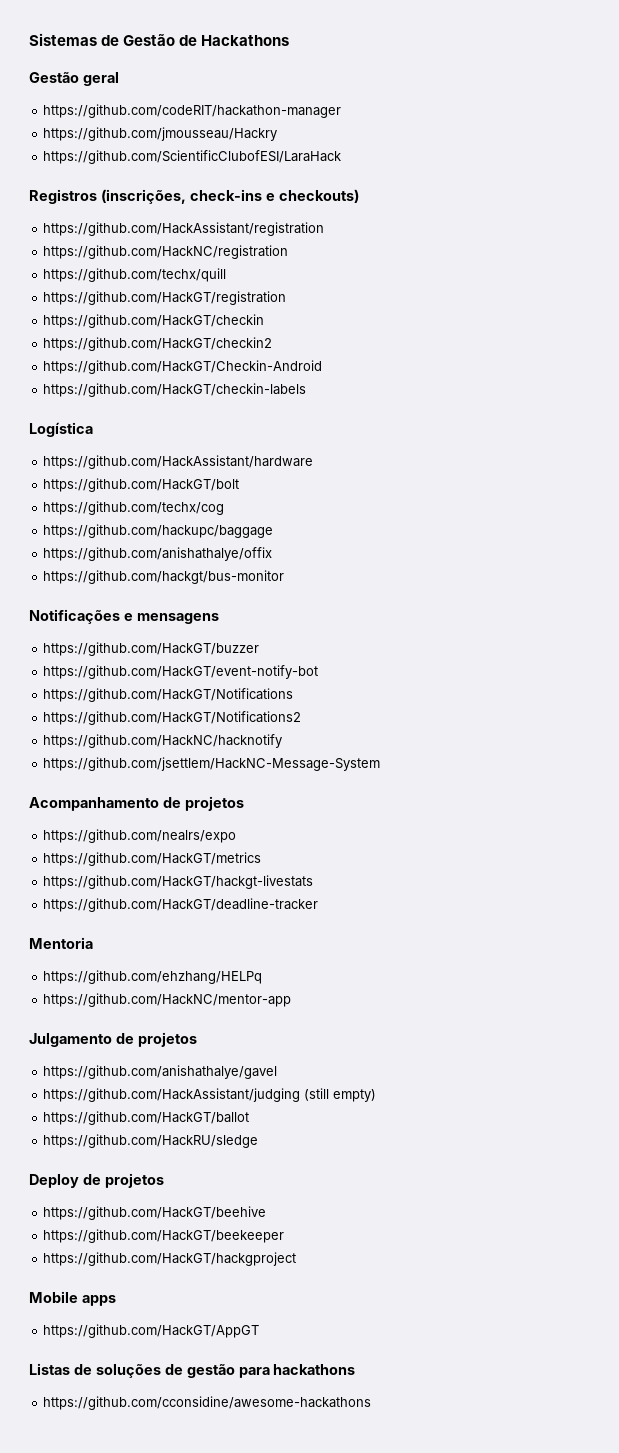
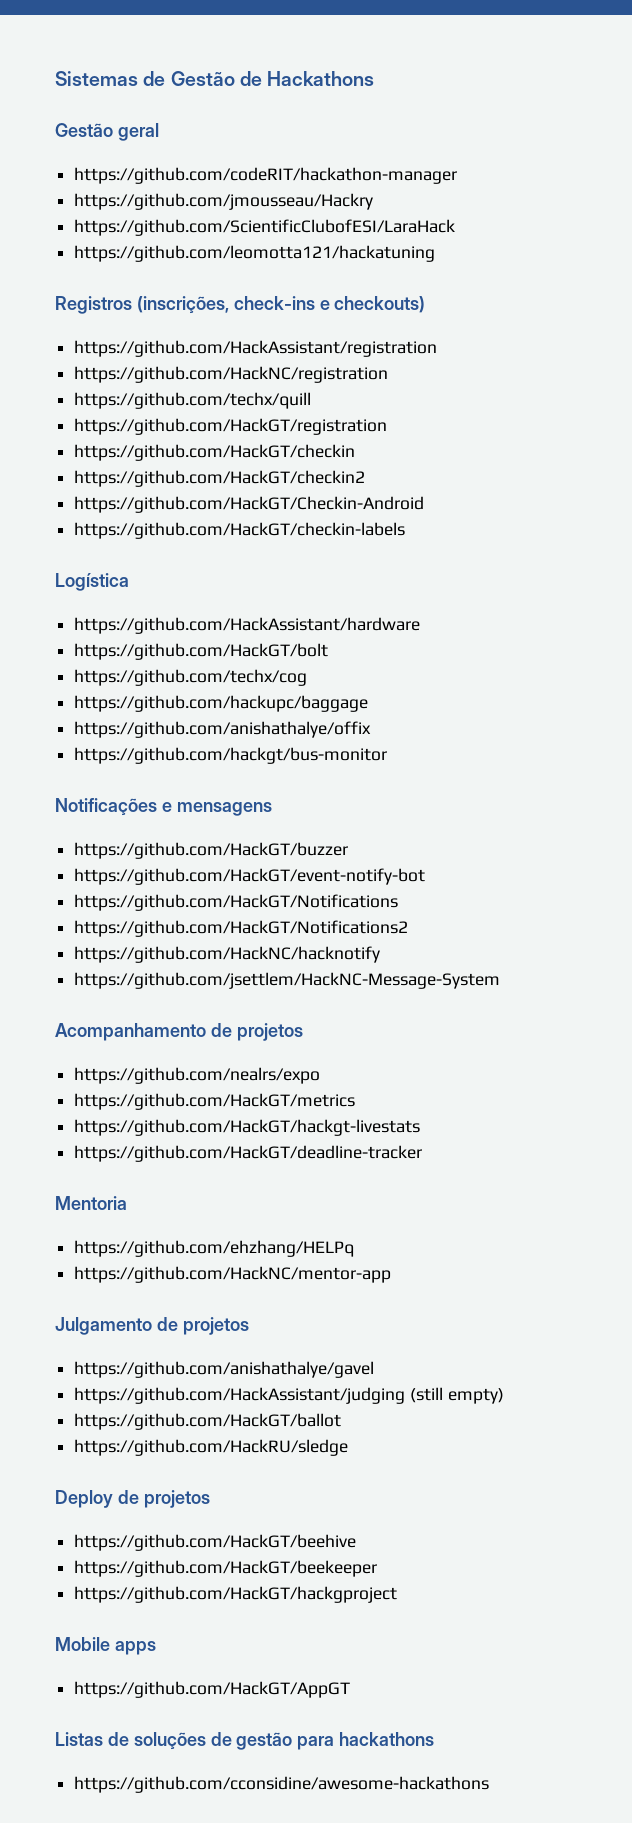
+ https://github.com/leomotta121/hackatuning

